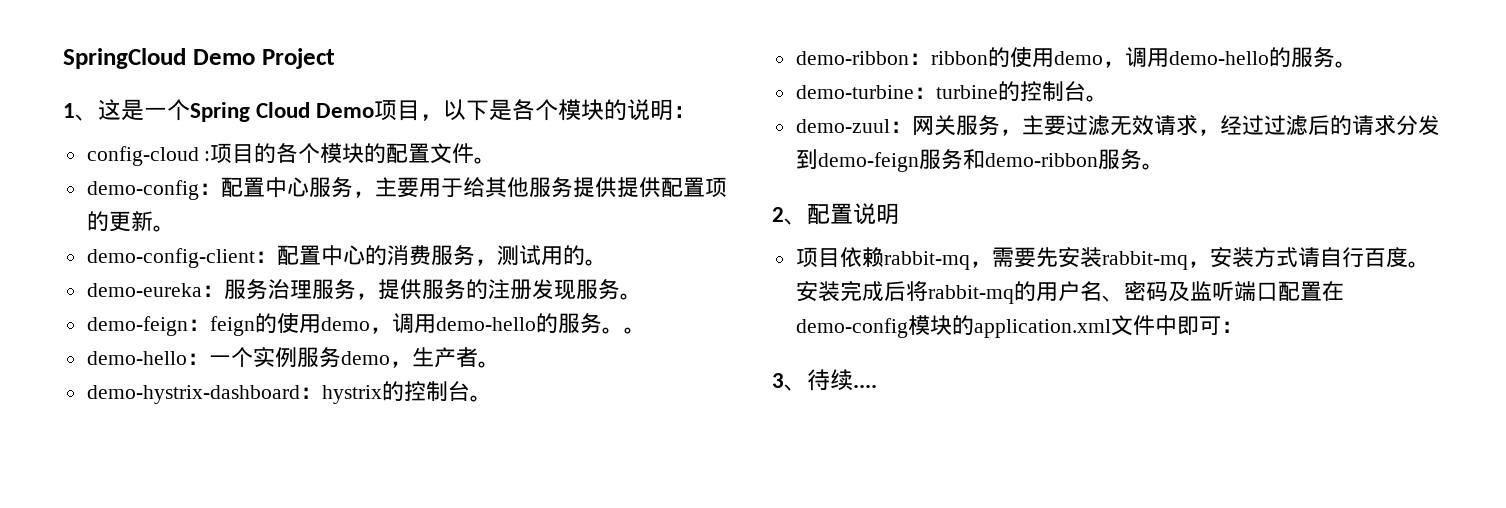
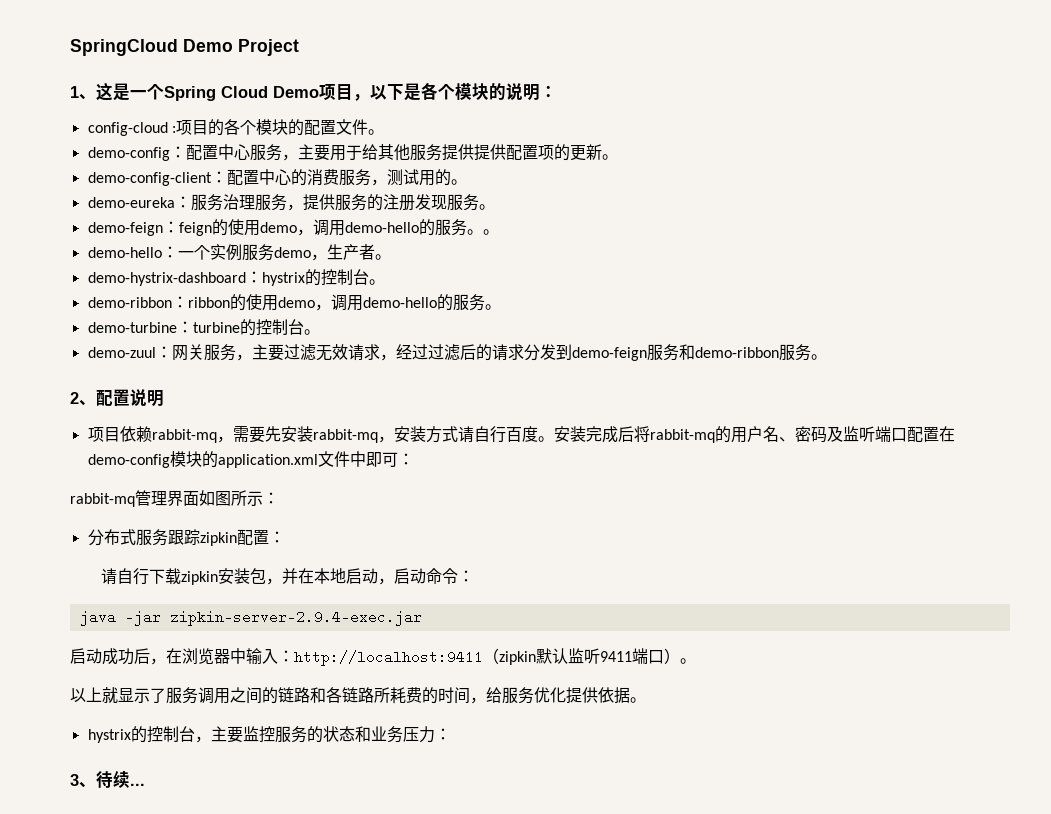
+ rabbit-mq管理界面如图所示：
+ 分布式服务跟踪zipkin配置：
+ 请自行下载zipkin安装包，并在本地启动，启动命令：
+ java -jar zipkin-server-2.9.4-exec.jar
+ 启动成功后，在浏览器中输入：http://localhost:9411（zipkin默认监听9411端口）。
+ 以上就显示了服务调用之间的链路和各链路所耗费的时间，给服务优化提供依据。
+ hystrix的控制台，主要监控服务的状态和业务压力：
- 3、待续....
+ 3、待续...

